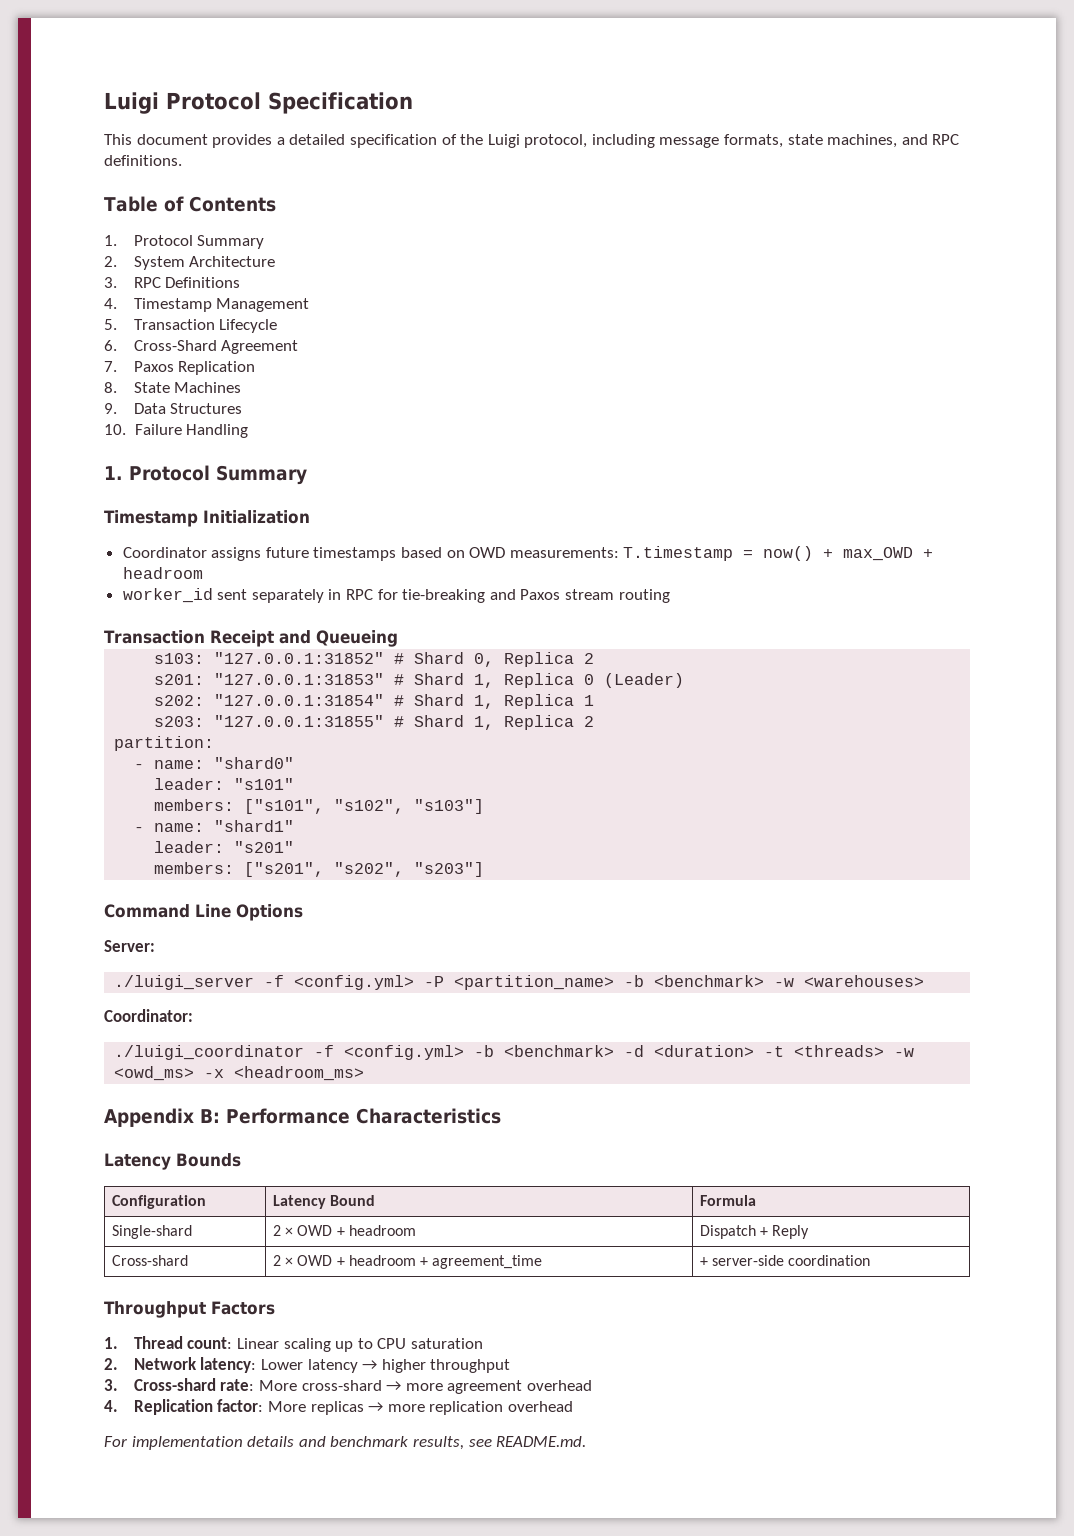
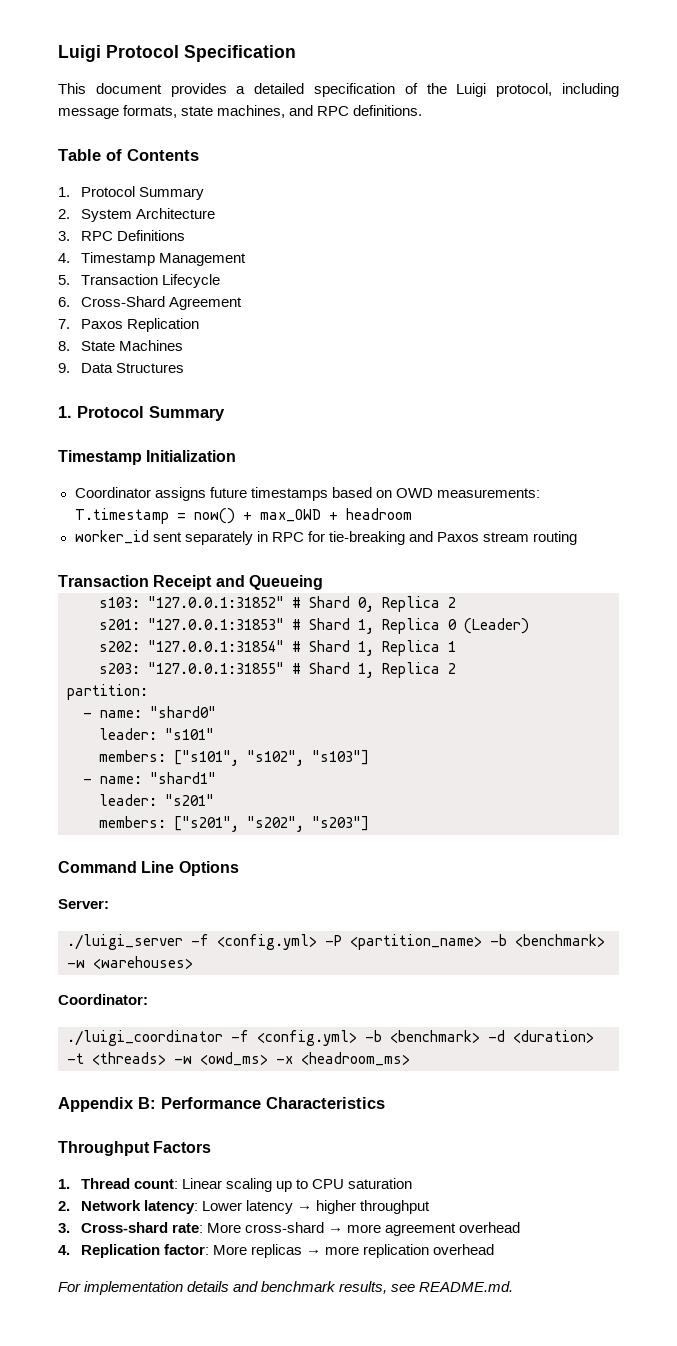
- 10. Failure Handling
- Latency Bounds
- Configuration | Latency Bound | Formula
- Single-shard | 2 × OWD + headroom | Dispatch + Reply
- Cross-shard | 2 × OWD + headroom + agreement_time | + server-side coordination

